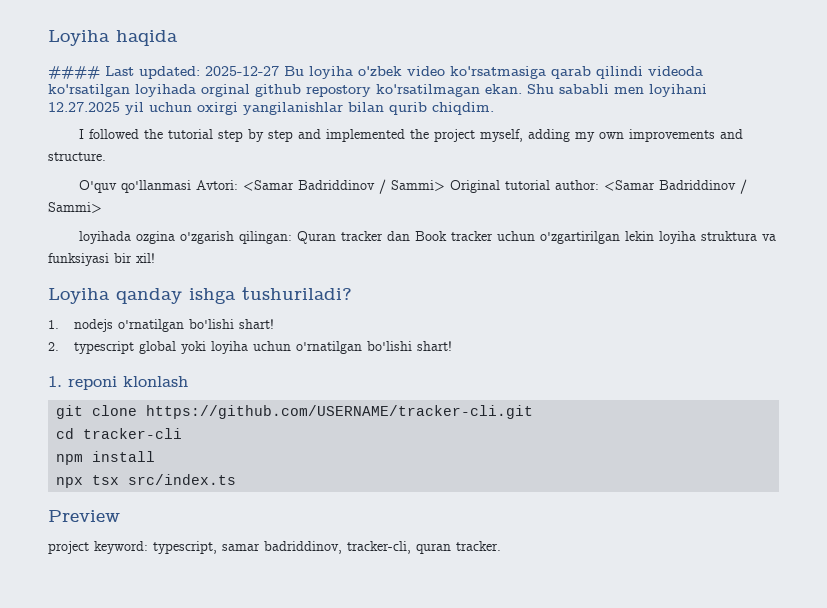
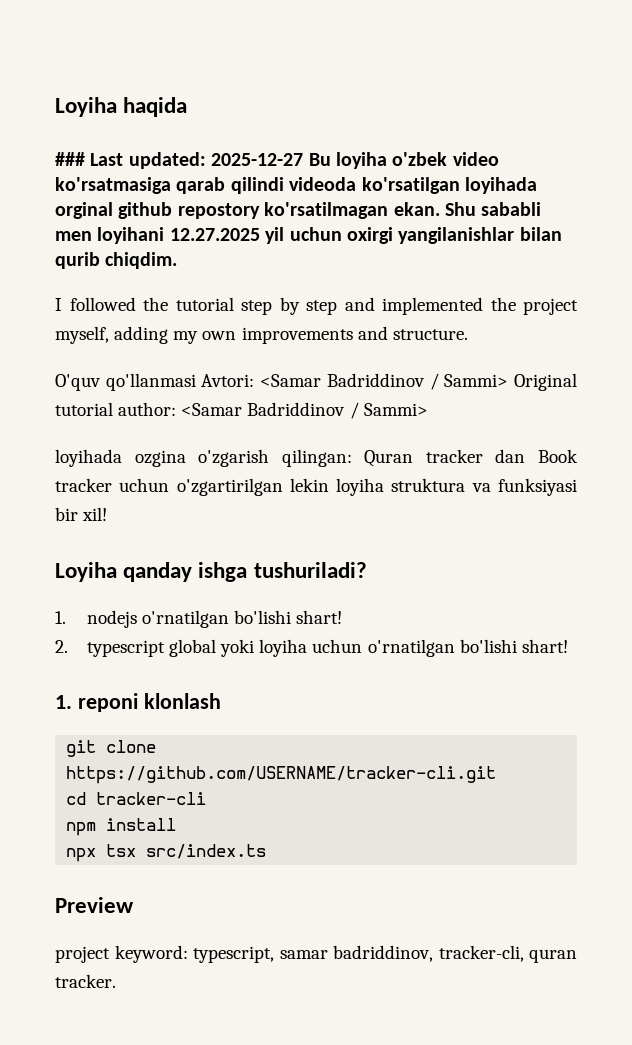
- #### Last updated: 2025-12-27 Bu loyiha o'zbek video ko'rsatmasiga qarab qilindi videoda ko'rsatilgan loyihada orginal github repostory ko'rsatilmagan ekan.
+ ### Last updated: 2025-12-27 Bu loyiha o'zbek video ko'rsatmasiga qarab qilindi videoda ko'rsatilgan loyihada orginal github repostory ko'rsatilmagan ekan.

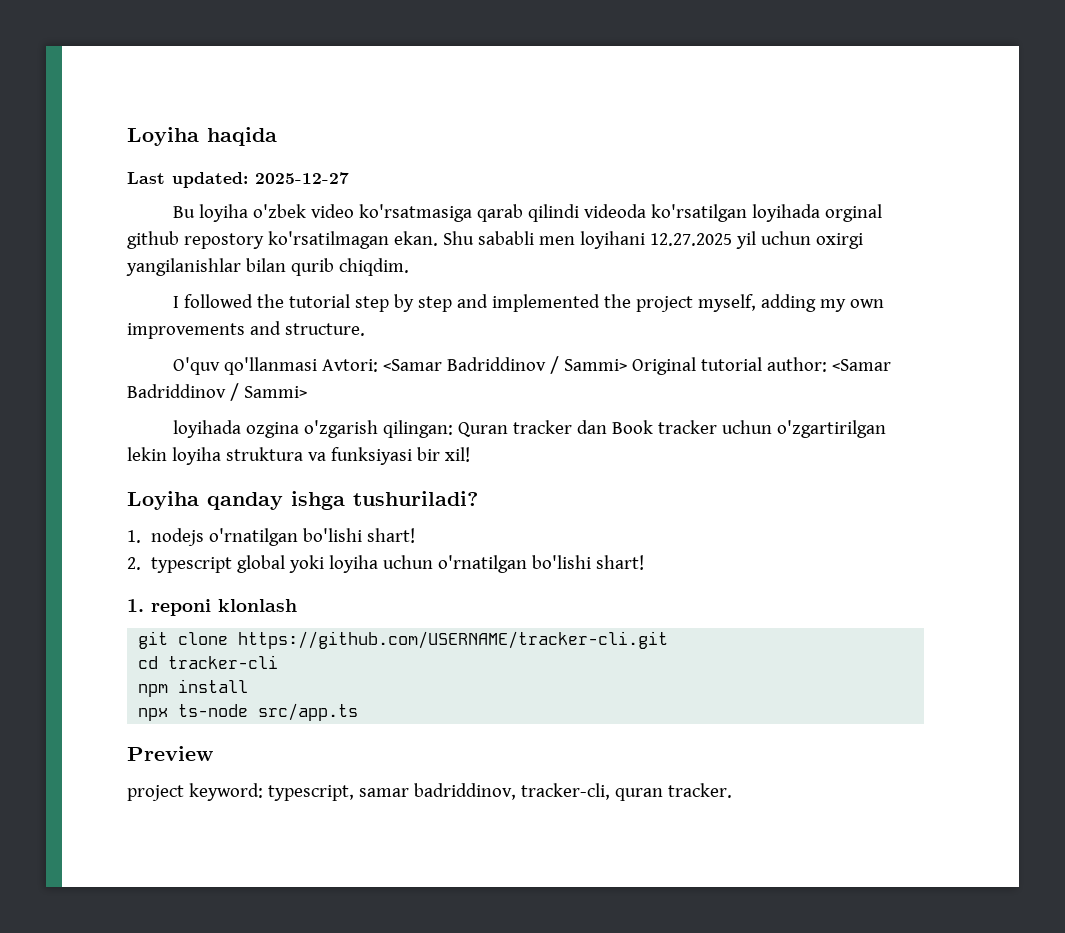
- ### Last updated: 2025-12-27 Bu loyiha o'zbek video ko'rsatmasiga qarab qilindi videoda ko'rsatilgan loyihada orginal github repostory ko'rsatilmagan ekan.
+ Last updated: 2025-12-27
+ Bu loyiha o'zbek video ko'rsatmasiga qarab qilindi videoda ko'rsatilgan loyihada orginal github repostory ko'rsatilmagan ekan.
- npx tsx src/index.ts
+ npx ts-node src/app.ts

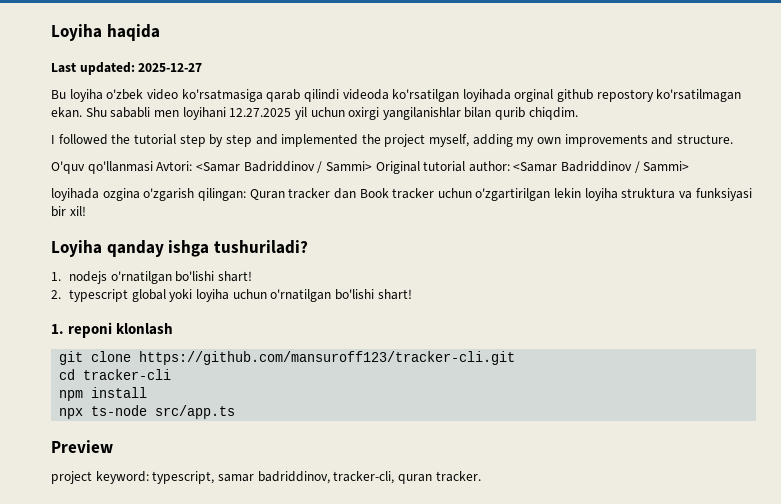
- git clone https://github.com/USERNAME/tracker-cli.git
+ git clone https://github.com/mansuroff123/tracker-cli.git

